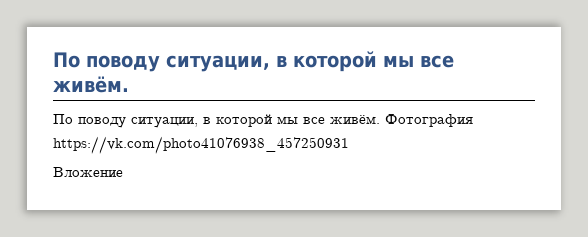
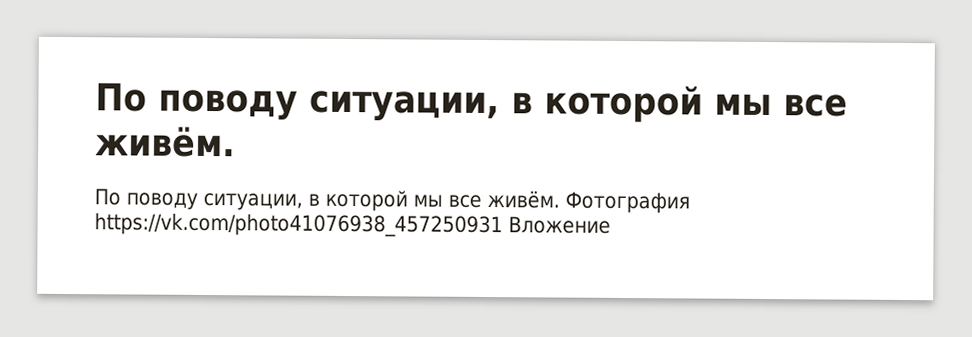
- Фотография https://vk.com/photo41076938_457250931
- Вложение
+ Фотография https://vk.com/photo41076938_457250931 Вложение

